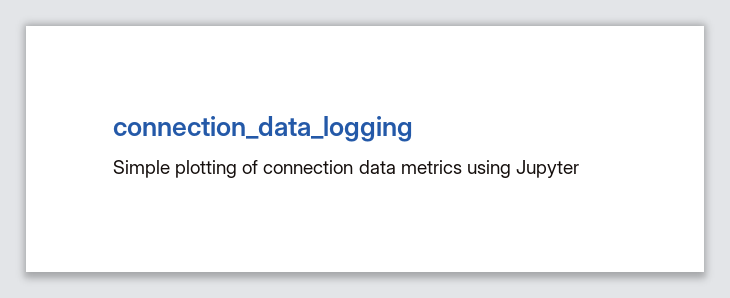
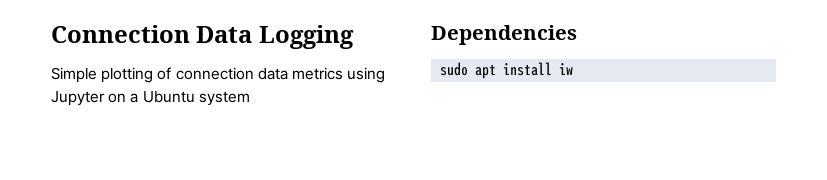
- connection_data_logging
+ Connection Data Logging
- Simple plotting of connection data metrics using Jupyter
+ Simple plotting of connection data metrics using Jupyter on a Ubuntu system
+ Dependencies
+ sudo apt install iw

